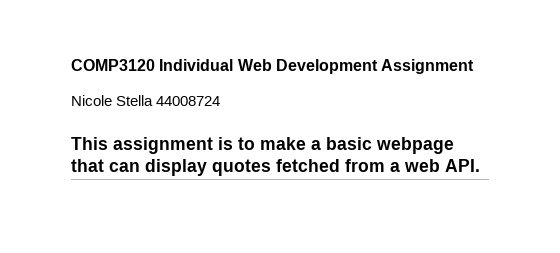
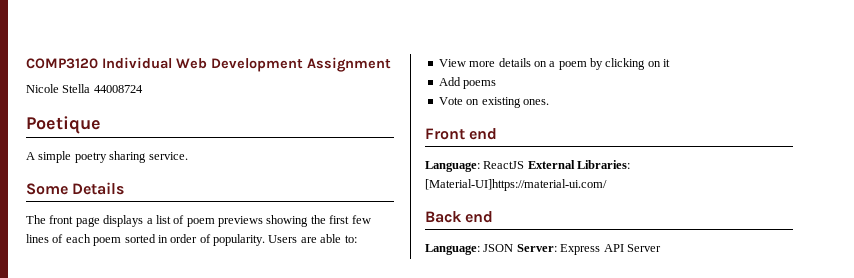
- This assignment is to make a basic webpage that can display quotes fetched from a web API.
+ Poetique
+ A simple poetry sharing service.
+ Some Details
+ The front page displays a list of poem previews showing the first few lines of each poem sorted in order of popularity. Users are able to:
+ View more details on a poem by clicking on it
+ Add poems
+ Vote on existing ones.
+ Front end
+ Language: ReactJS External Libraries: [Material-UI]https://material-ui.com/
+ Back end
+ Language: JSON Server: Express API Server

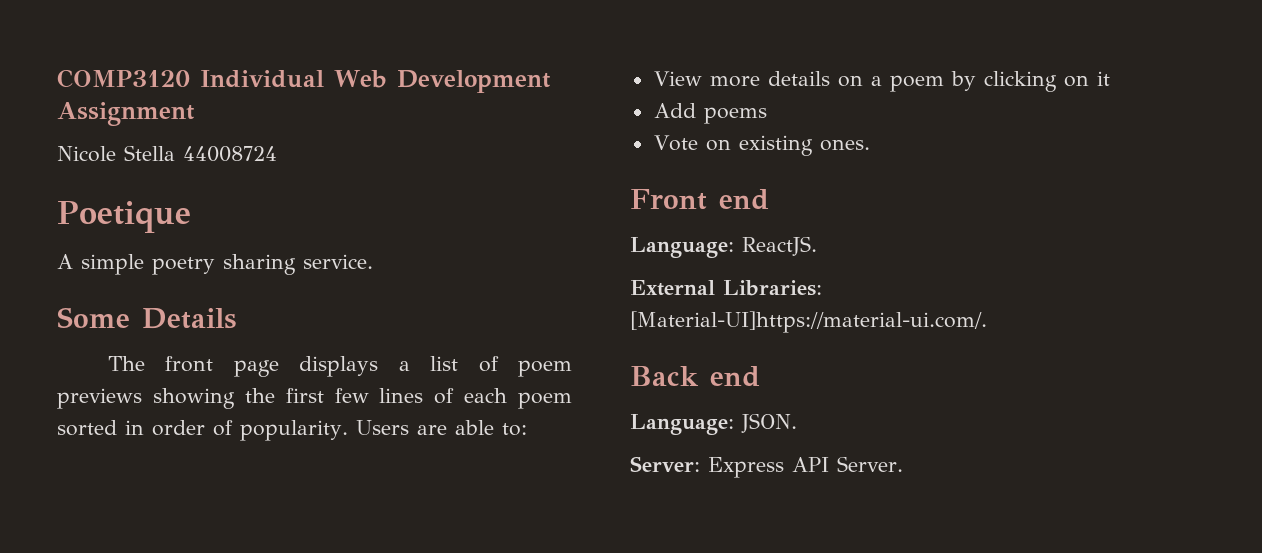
- Language: ReactJS External Libraries: [Material-UI]https://material-ui.com/
+ Language: ReactJS.
+ External Libraries: [Material-UI]https://material-ui.com/.
- Language: JSON Server: Express API Server
+ Language: JSON.
+ Server: Express API Server.

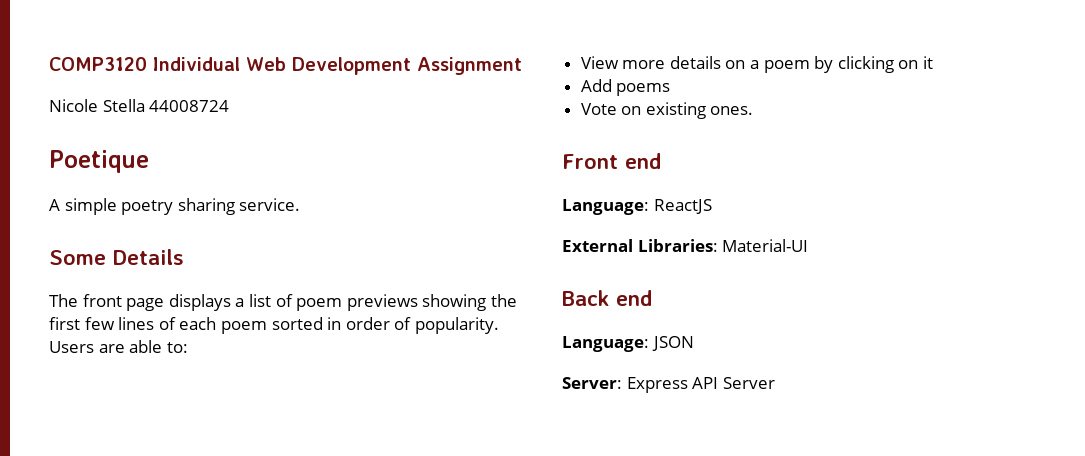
- Language: ReactJS.
+ Language: ReactJS
- External Libraries: [Material-UI]https://material-ui.com/.
+ External Libraries: Material-UI
- Language: JSON.
+ Language: JSON
- Server: Express API Server.
+ Server: Express API Server

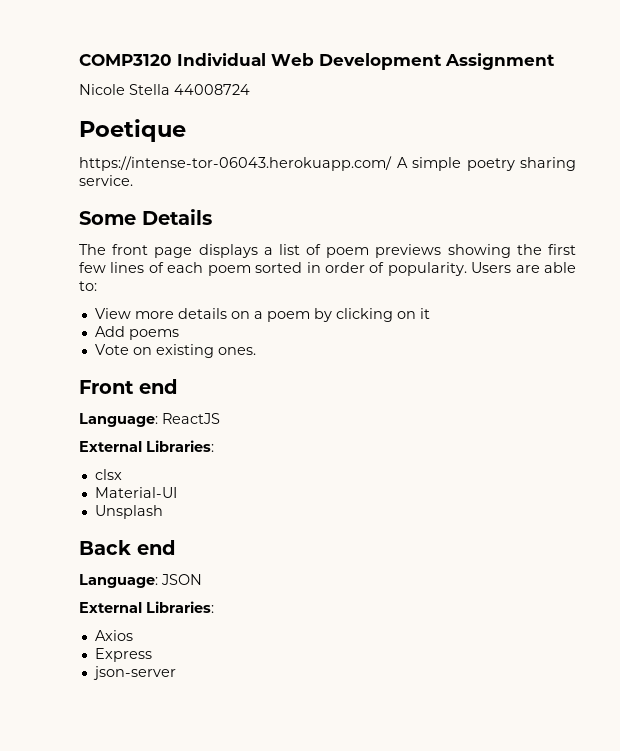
- A simple poetry sharing service.
+ https://intense-tor-06043.herokuapp.com/ A simple poetry sharing service.
  Language: ReactJS
- External Libraries: Material-UI
+ External Libraries:
+ clsx
+ Material-UI
+ Unsplash
  Language: JSON
- Server: Express API Server
+ External Libraries:
+ Axios
+ Express
+ json-server

